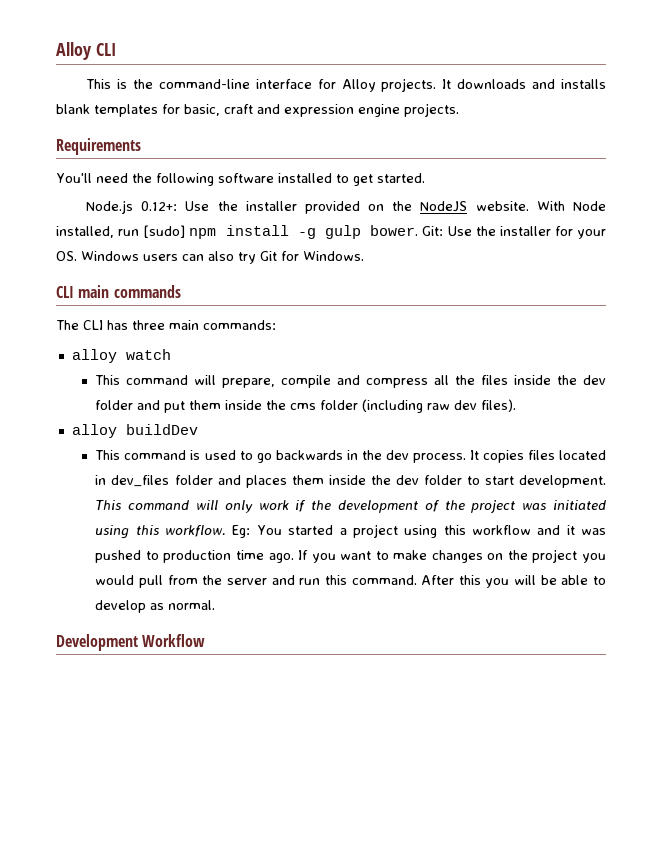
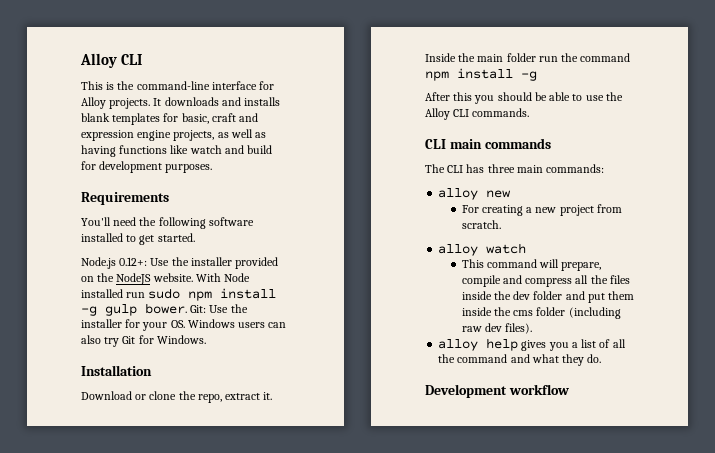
- It downloads and installs blank templates for basic, craft and expression engine projects.
+ It downloads and installs blank templates for basic, craft and expression engine projects, as well as having functions like watch and build for development purposes.
- With Node installed, run [sudo] npm install -g gulp bower.
+ With Node installed run sudo npm install -g gulp bower.
+ Installation
+ Download or clone the repo, extract it. Inside the main folder run the command npm install -g
+ After this you should be able to use the Alloy CLI commands.
+ alloy new
+ For creating a new project from scratch.
- alloy buildDev
- This command is used to go backwards in the dev process. It copies files located in dev_files folder and places them inside the dev folder to start development. This command will only work if the development of the project was initiated using this workflow. Eg: You started a project using this workflow and it was pushed to production time ago. If you want to make changes on the project you would pull from the server and run this command. After this you will be able to develop as normal.
+ alloy help gives you a list of all the command and what they do.
- Development Workflow
+ Development workflow

